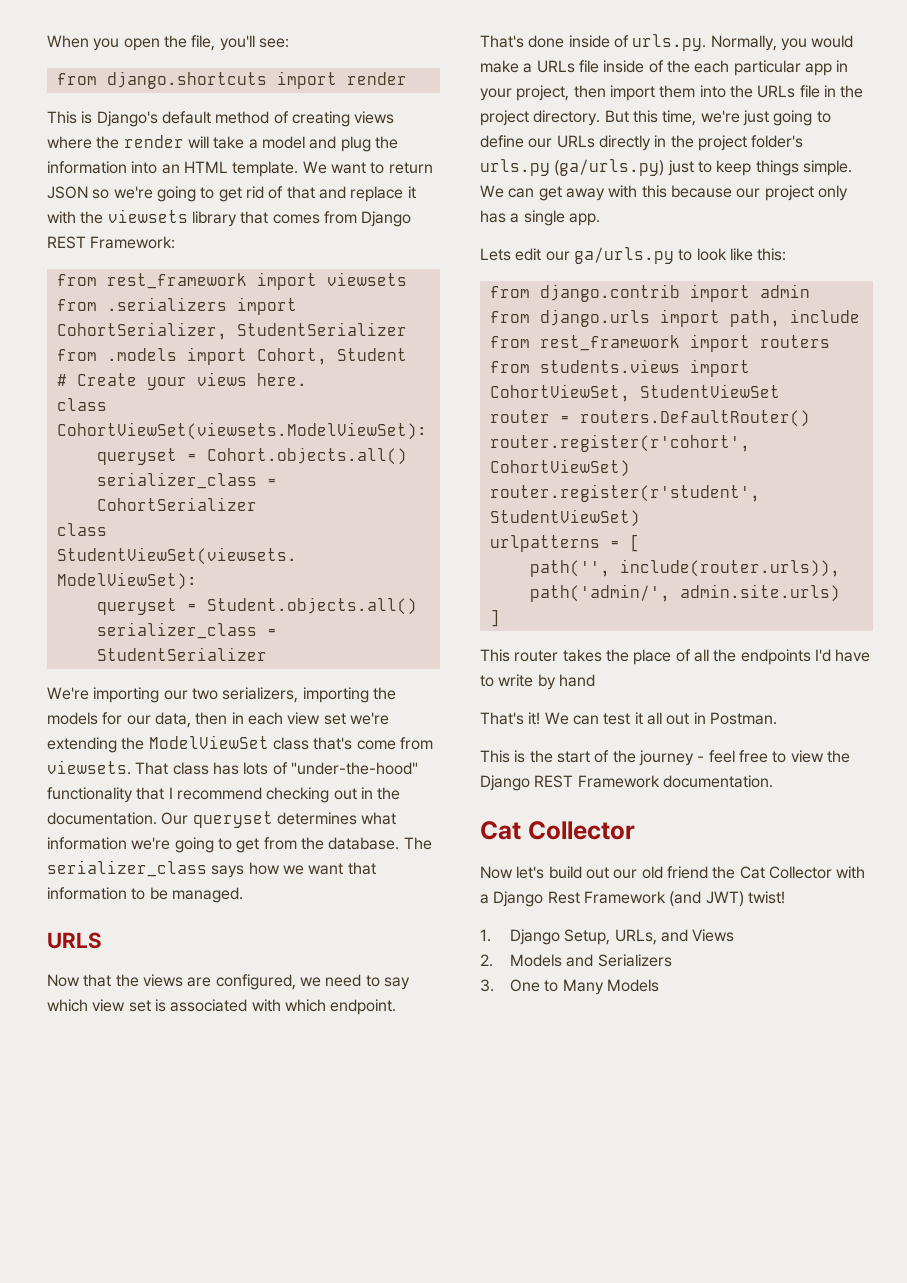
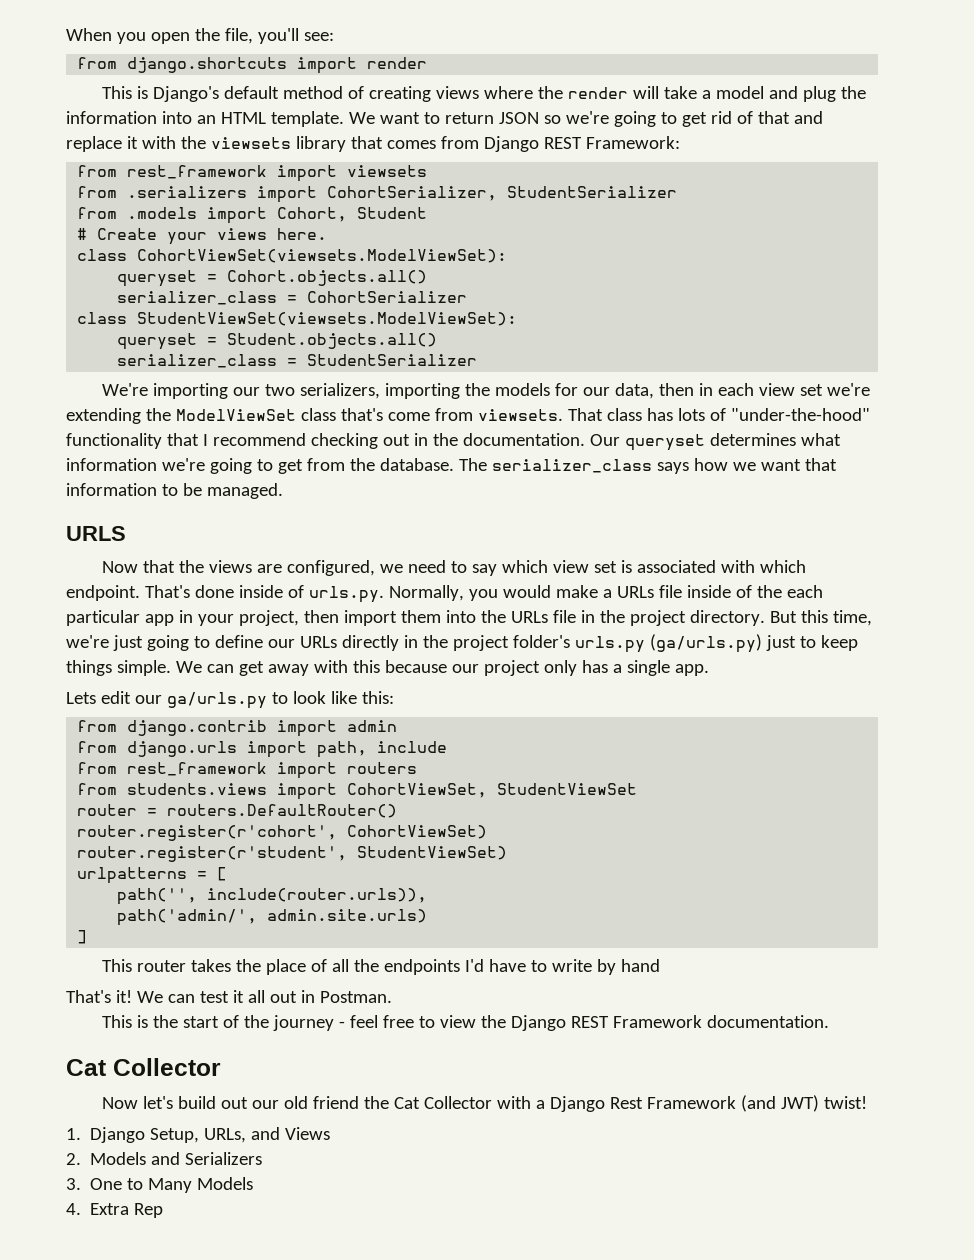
+ 4. Extra Rep

